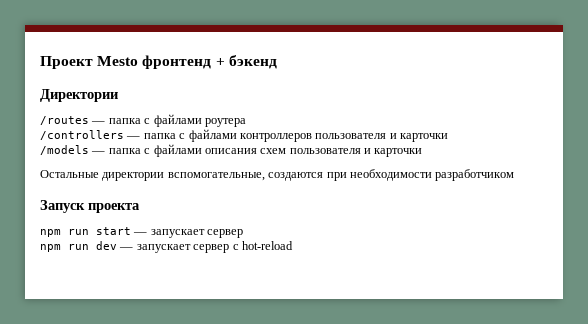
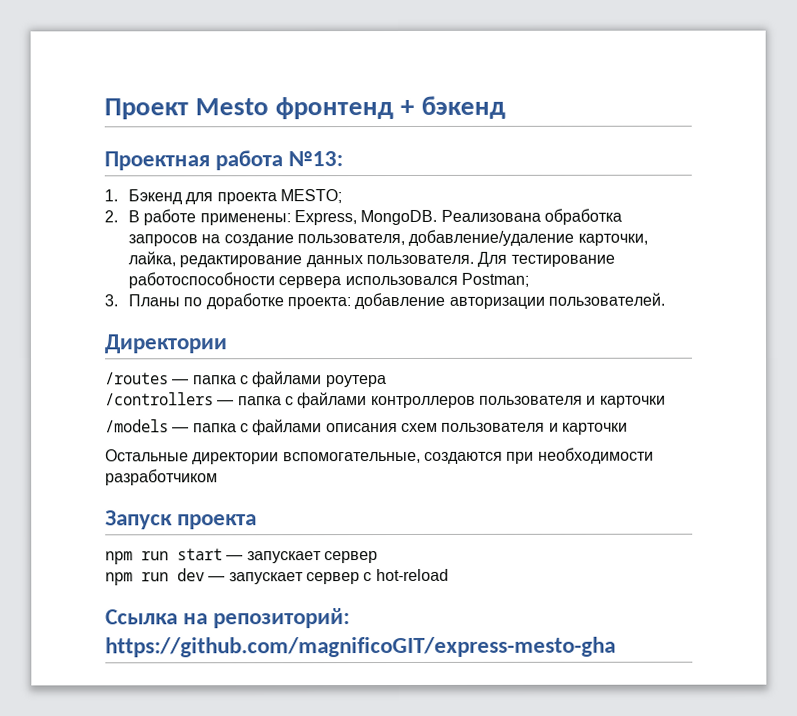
+ Проектная работа №13:
+ 1. Бэкенд для проекта MESTO;
+ 2. В работе применены: Express, MongoDB. Реализована обработка запросов на создание пользователя, добавление/удаление карточки, лайка, редактирование данных пользователя. Для тестирование работоспособности сервера использовался Postman;
+ 3. Планы по доработке проекта: добавление авторизации пользователей.
+ Ссылка на репозиторий: https://github.com/magnificoGIT/express-mesto-gha

